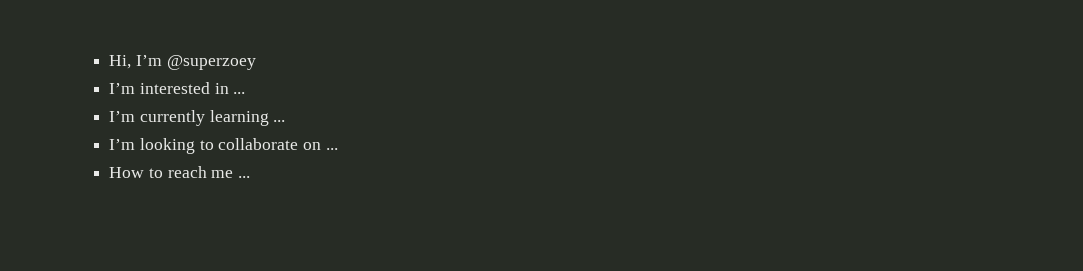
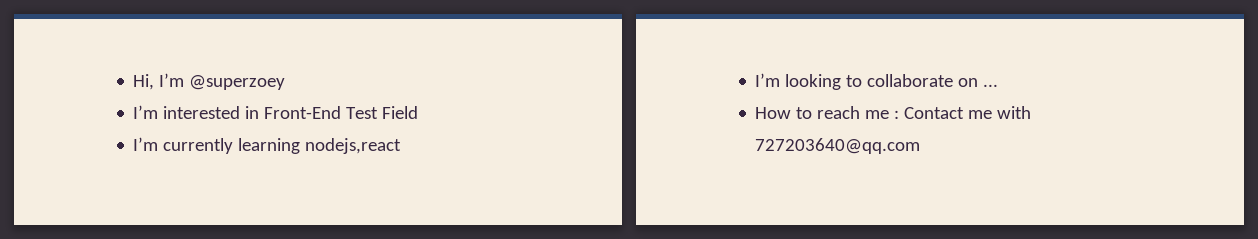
- I’m interested in ...
+ I’m interested in Front-End Test Field
- I’m currently learning ...
+ I’m currently learning nodejs,react
- How to reach me ...
+ How to reach me : Contact me with 727203640@qq.com

